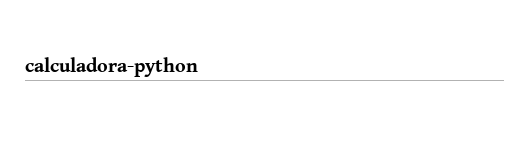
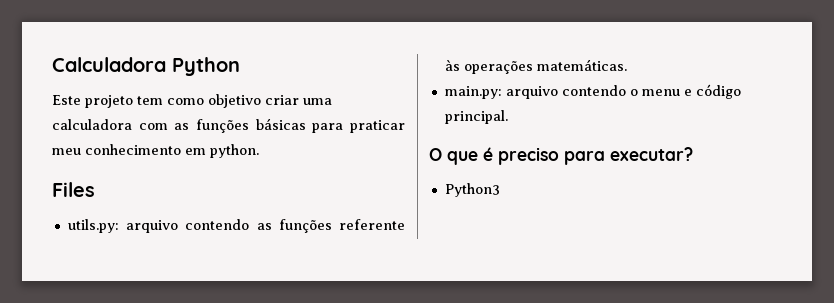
- calculadora-python
+ Calculadora Python
+ Este projeto tem como objetivo criar uma calculadora com as funções básicas para praticar meu conhecimento em python.
+ Files
+ utils.py: arquivo contendo as funções referente às operações matemáticas.
+ main.py: arquivo contendo o menu e código principal.
+ O que é preciso para executar?
+ Python3

